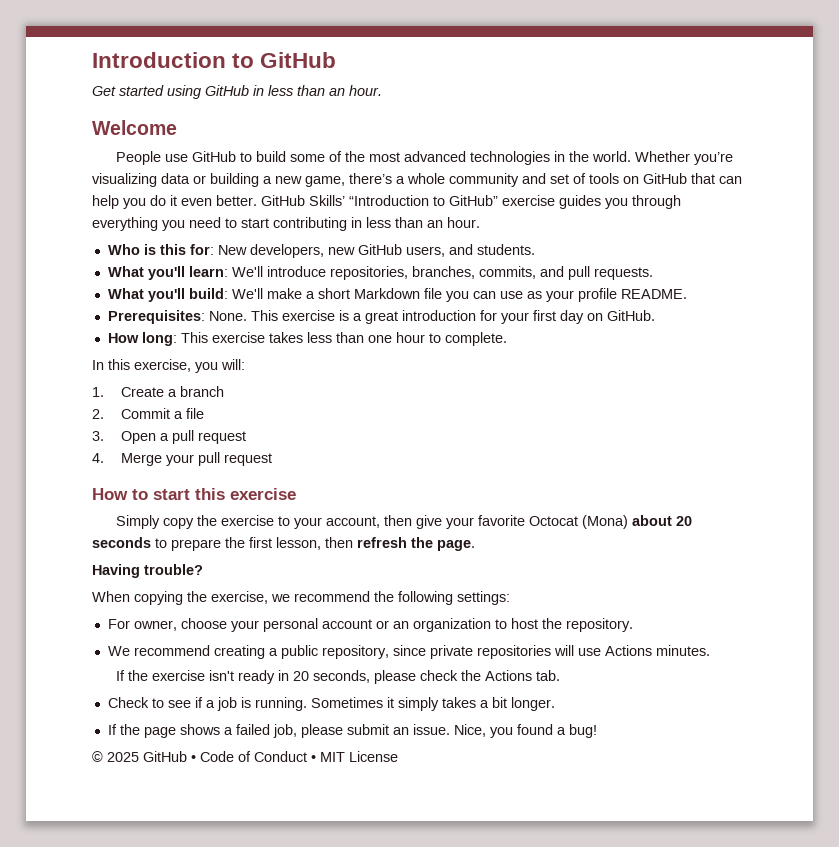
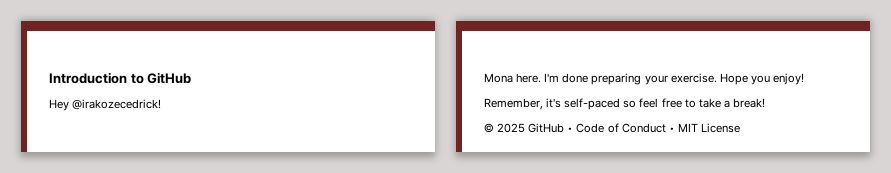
- Get started using GitHub in less than an hour.
- Welcome
- People use GitHub to build some of the most advanced technologies in the world. Whether you’re visualizing data or building a new game, there’s a whole community and set of tools on GitHub that can help you do it even better. GitHub Skills’ “Introduction to GitHub” exercise guides you through everything you need to start contributing in less than an hour.
- Who is this for: New developers, new GitHub users, and students.
- What you'll learn: We'll introduce repositories, branches, commits, and pull requests.
- What you'll build: We'll make a short Markdown file you can use as your profile README.
- Prerequisites: None. This exercise is a great introduction for your first day on GitHub.
- How long: This exercise takes less than one hour to complete.
- In this exercise, you will:
- 1. Create a branch
- 2. Commit a file
- 3. Open a pull request
- 4. Merge your pull request
- How to start this exercise
- Simply copy the exercise to your account, then give your favorite Octocat (Mona) about 20 seconds to prepare the first lesson, then refresh the page.
- Having trouble?
- When copying the exercise, we recommend the following settings:
- For owner, choose your personal account or an organization to host the repository.
- We recommend creating a public repository, since private repositories will use Actions minutes.
- If the exercise isn't ready in 20 seconds, please check the Actions tab.
- Check to see if a job is running. Sometimes it simply takes a bit longer.
- If the page shows a failed job, please submit an issue. Nice, you found a bug!
+ Hey @irakozecedrick!
+ Mona here. I'm done preparing your exercise. Hope you enjoy!
+ Remember, it's self-paced so feel free to take a break!

